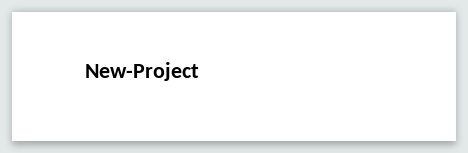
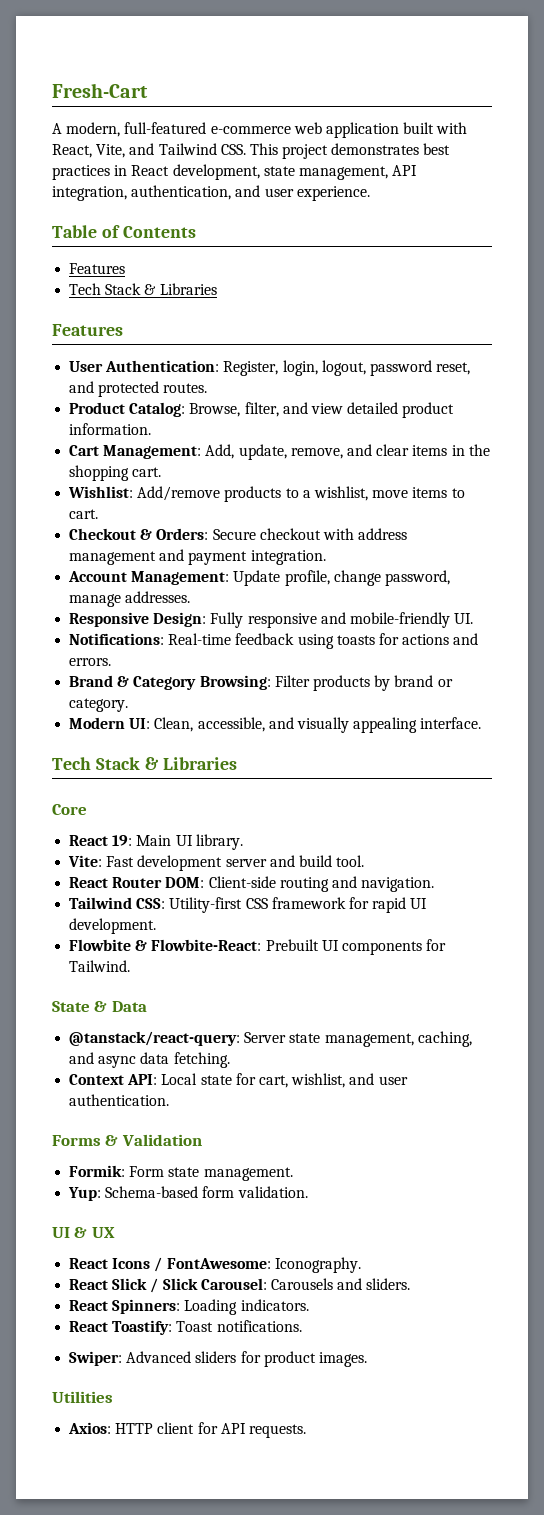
- New-Project
+ Fresh-Cart
+ A modern, full-featured e-commerce web application built with React, Vite, and Tailwind CSS. This project demonstrates best practices in React development, state management, API integration, authentication, and user experience.
+ Table of Contents
+ Features
+ Tech Stack & Libraries
+ Features
+ User Authentication: Register, login, logout, password reset, and protected routes.
+ Product Catalog: Browse, filter, and view detailed product information.
+ Cart Management: Add, update, remove, and clear items in the shopping cart.
+ Wishlist: Add/remove products to a wishlist, move items to cart.
+ Checkout & Orders: Secure checkout with address management and payment integration.
+ Account Management: Update profile, change password, manage addresses.
+ Responsive Design: Fully responsive and mobile-friendly UI.
+ Notifications: Real-time feedback using toasts for actions and errors.
+ Brand & Category Browsing: Filter products by brand or category.
+ Modern UI: Clean, accessible, and visually appealing interface.
+ Tech Stack & Libraries
+ Core
+ React 19: Main UI library.
+ Vite: Fast development server and build tool.
+ React Router DOM: Client-side routing and navigation.
+ Tailwind CSS: Utility-first CSS framework for rapid UI development.
+ Flowbite & Flowbite-React: Prebuilt UI components for Tailwind.
+ State & Data
+ @tanstack/react-query: Server state management, caching, and async data fetching.
+ Context API: Local state for cart, wishlist, and user authentication.
+ Forms & Validation
+ Formik: Form state management.
+ Yup: Schema-based form validation.
+ UI & UX
+ React Icons / FontAwesome: Iconography.
+ React Slick / Slick Carousel: Carousels and sliders.
+ React Spinners: Loading indicators.
+ React Toastify: Toast notifications.
+ Swiper: Advanced sliders for product images.
+ Utilities
+ Axios: HTTP client for API requests.

